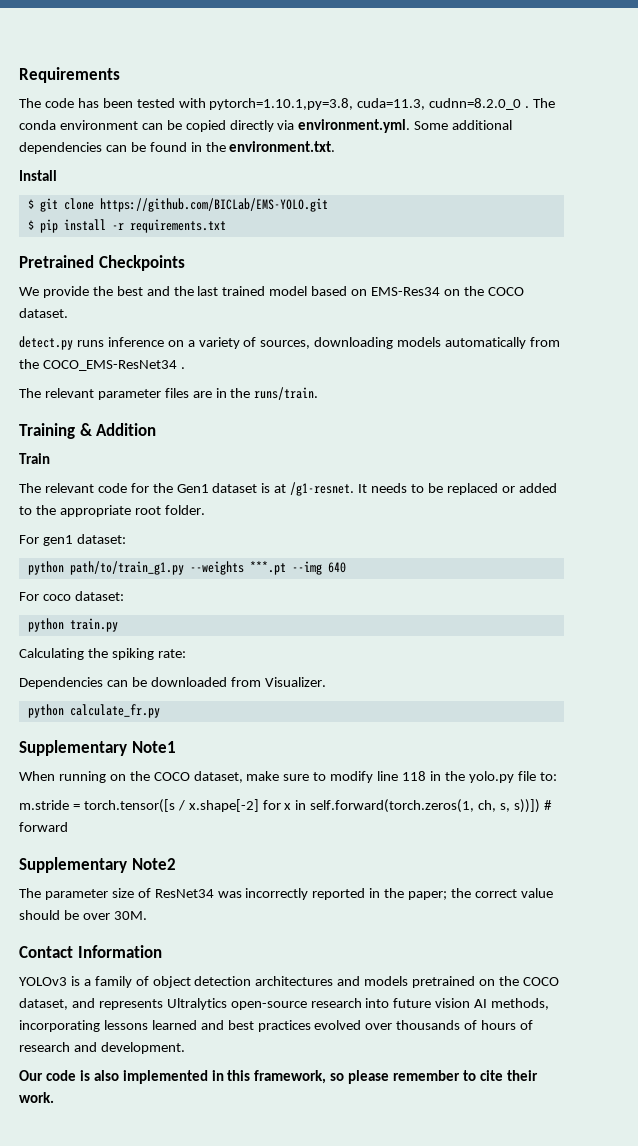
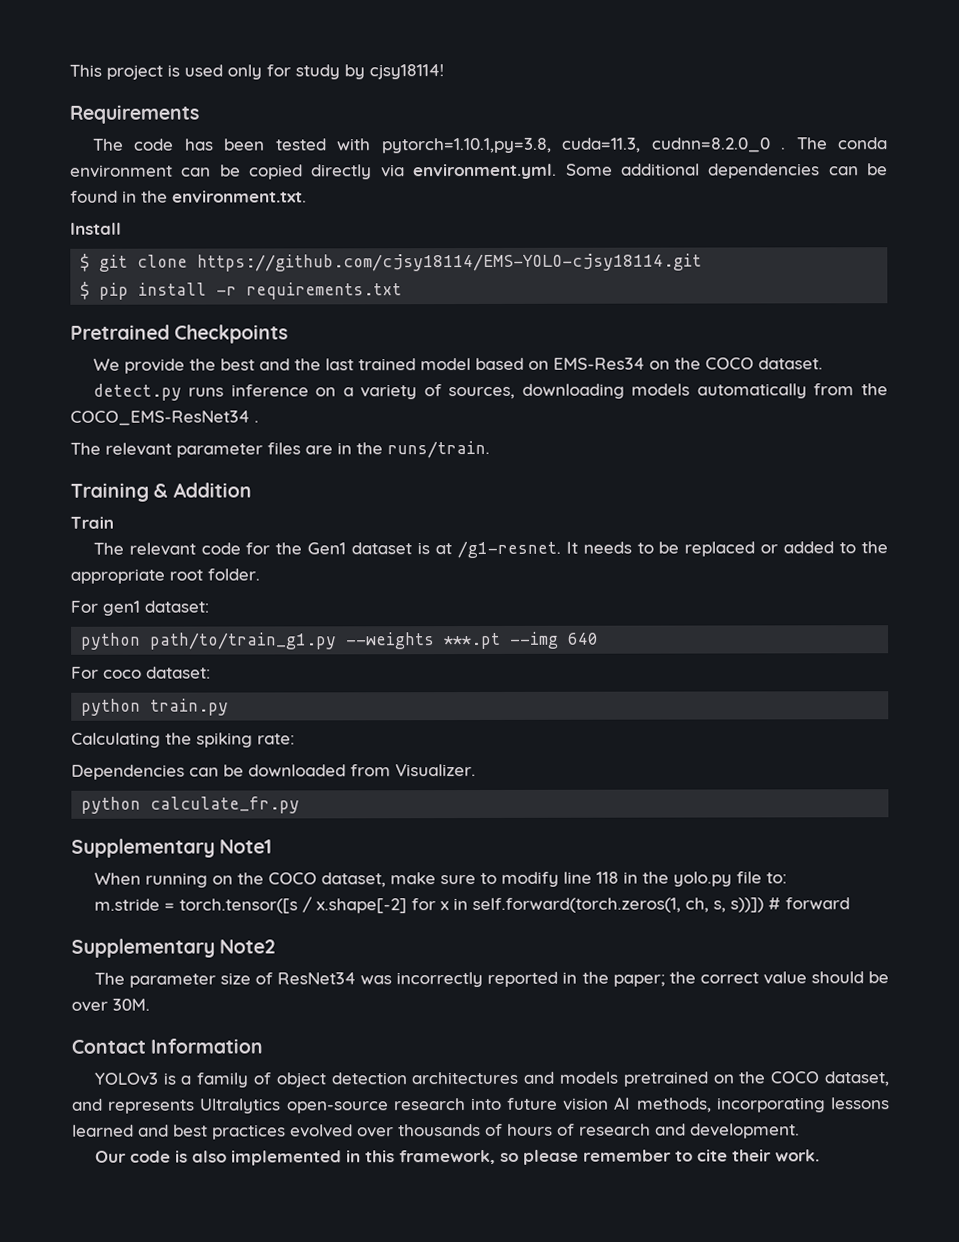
+ This project is used only for study by cjsy18114!
- $ git clone https://github.com/BICLab/EMS-YOLO.git
+ $ git clone https://github.com/cjsy18114/EMS-YOLO-cjsy18114.git

